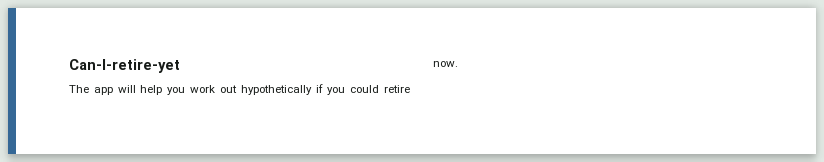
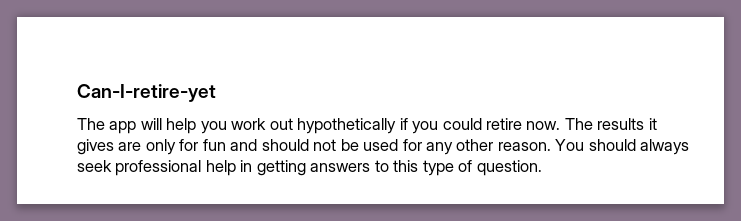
+ The results it gives are only for fun and should not be used for any other reason. You should always seek professional help in getting answers to this type of question.

